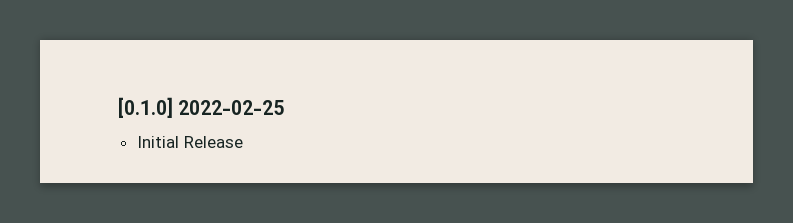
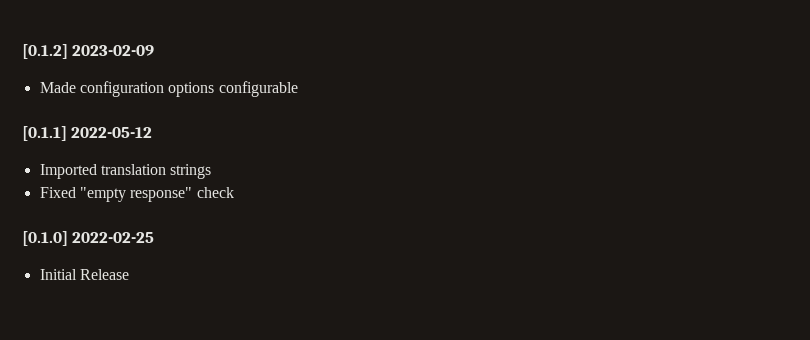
+ [0.1.2] 2023-02-09
+ Made configuration options configurable
+ [0.1.1] 2022-05-12
+ Imported translation strings
+ Fixed "empty response" check

